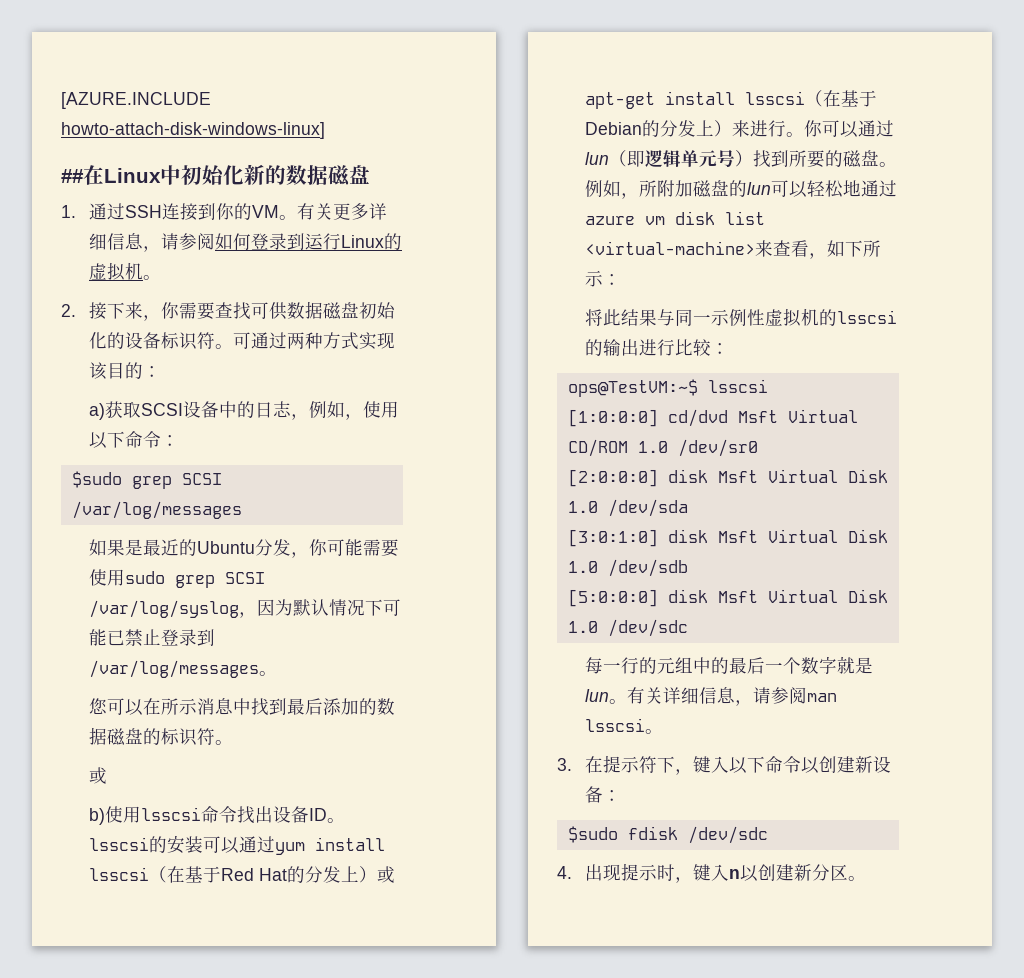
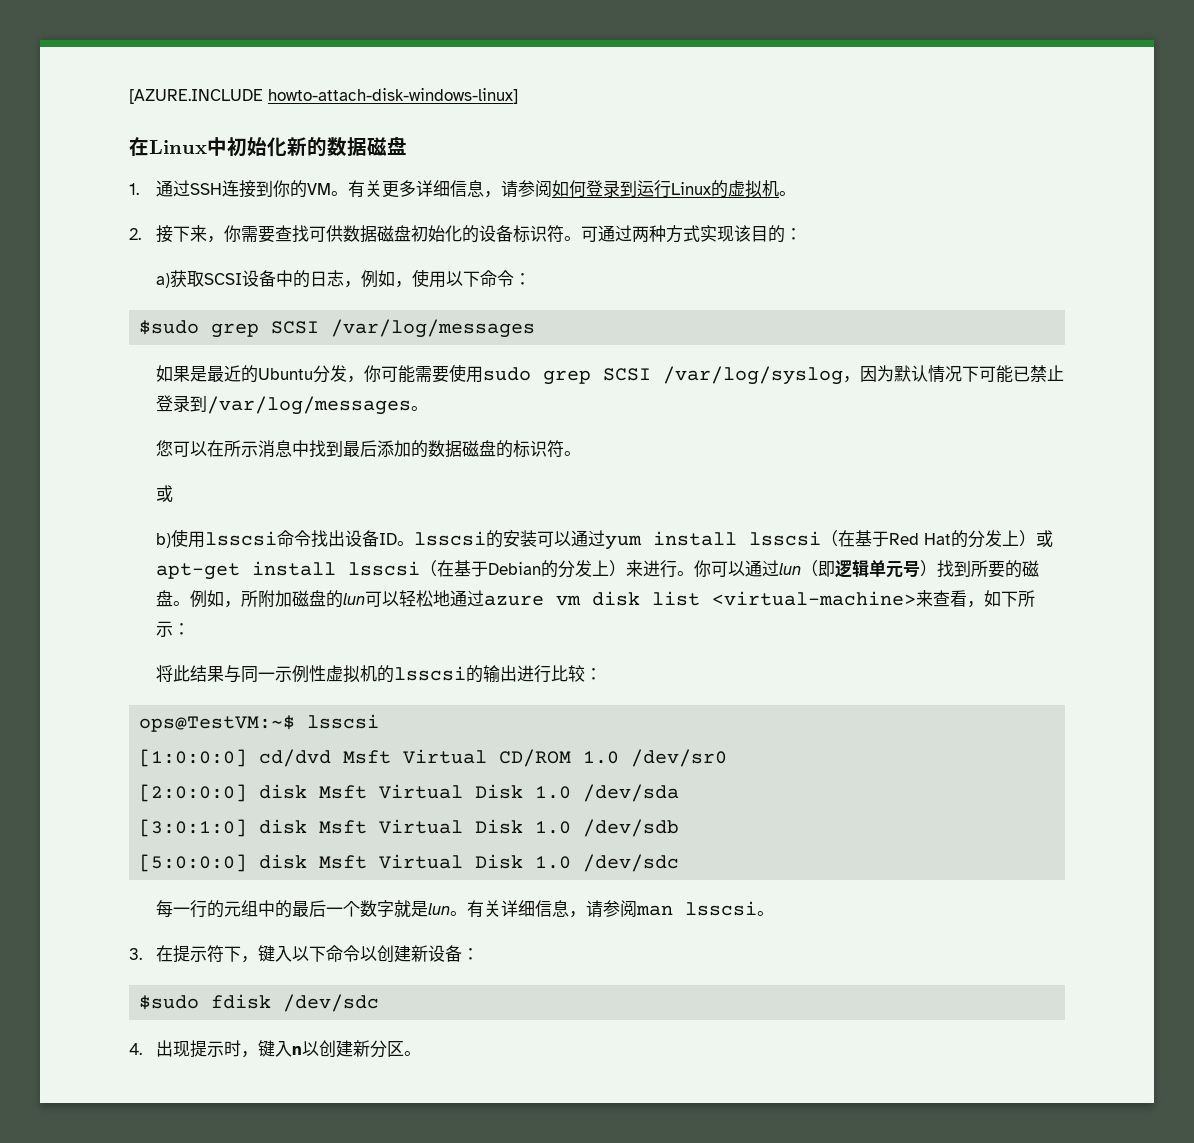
- ##在Linux中初始化新的数据磁盘
+ 在Linux中初始化新的数据磁盘

